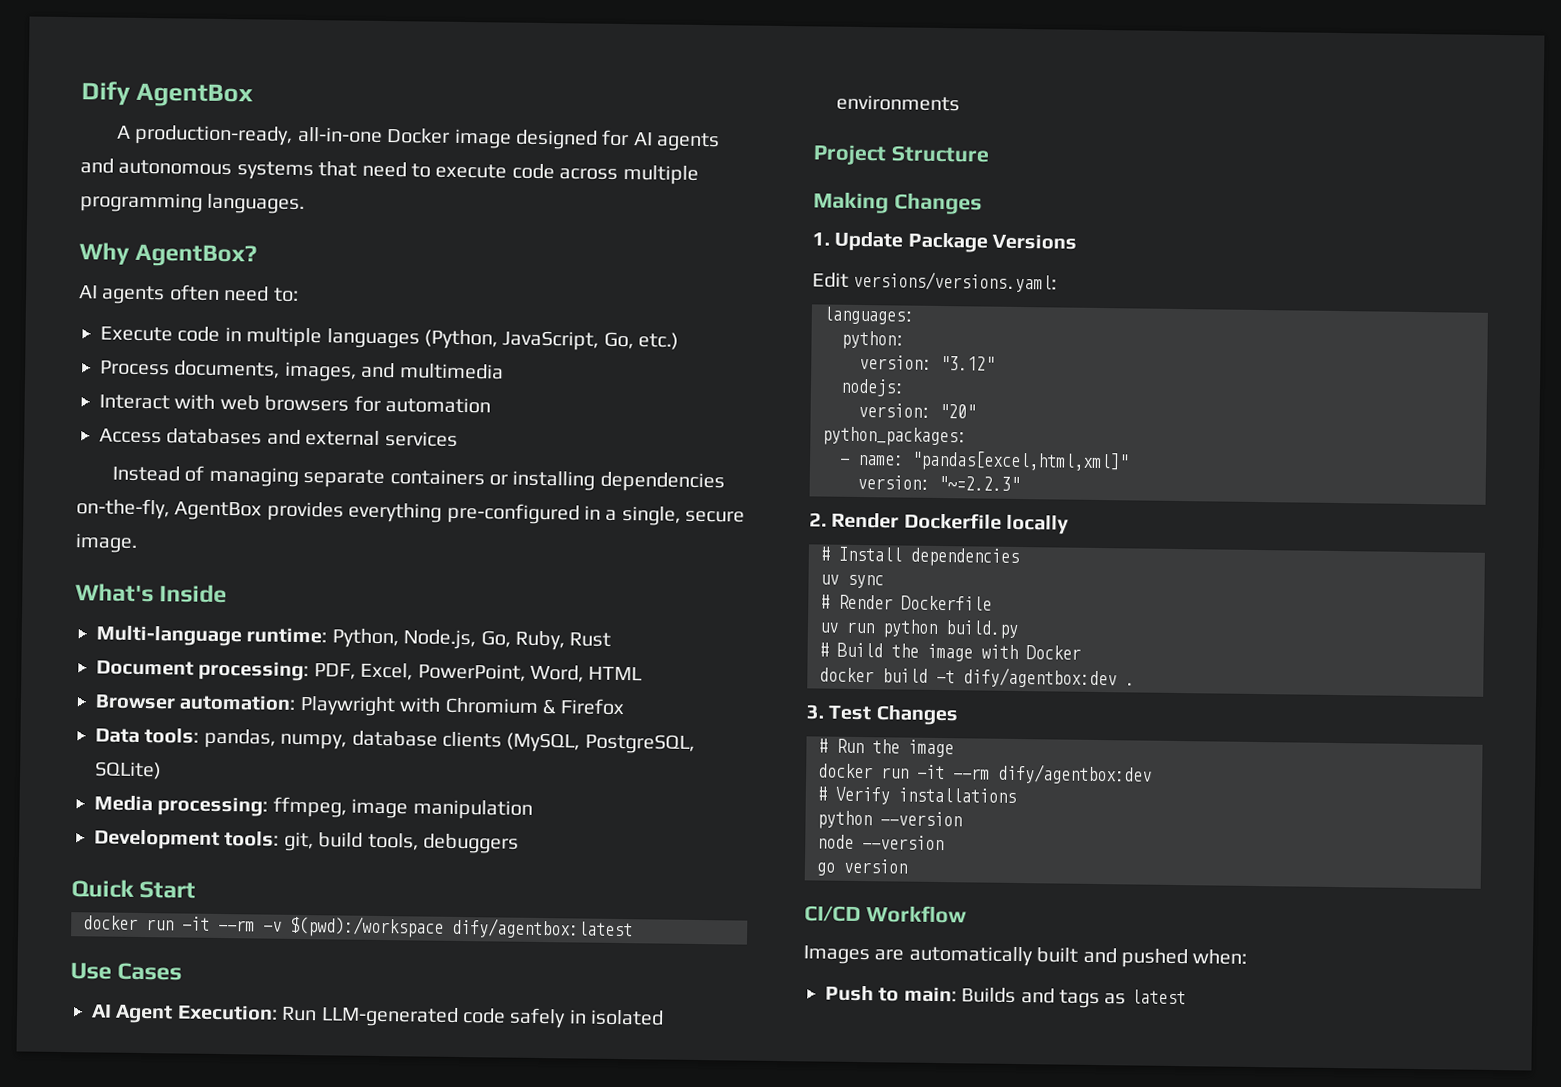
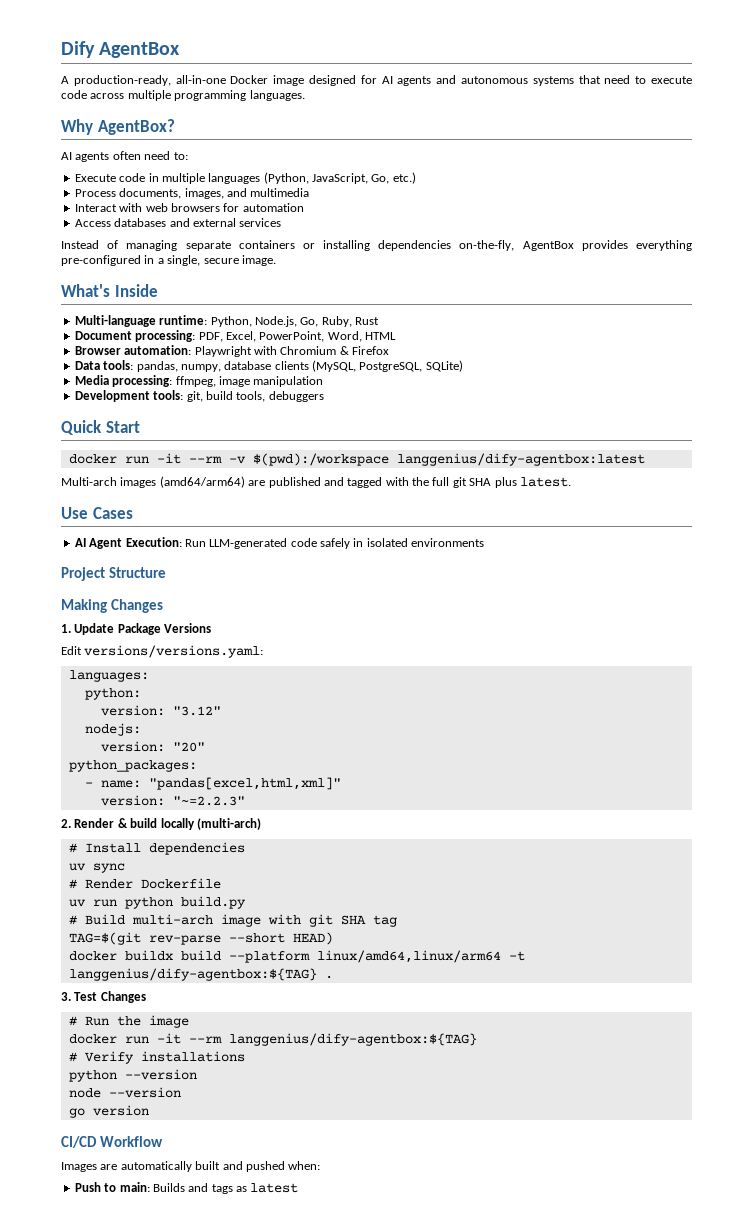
- docker run -it --rm -v $(pwd):/workspace dify/agentbox:latest
+ docker run -it --rm -v $(pwd):/workspace langgenius/dify-agentbox:latest
+ Multi-arch images (amd64/arm64) are published and tagged with the full git SHA plus latest.
- 2. Render Dockerfile locally
+ 2. Render & build locally (multi-arch)
- # Build the image with Docker
- docker build -t dify/agentbox:dev .
+ # Build multi-arch image with git SHA tag
+ TAG=$(git rev-parse --short HEAD)
+ docker buildx build --platform linux/amd64,linux/arm64 -t langgenius/dify-agentbox:${TAG} .
- docker run -it --rm dify/agentbox:dev
+ docker run -it --rm langgenius/dify-agentbox:${TAG}

